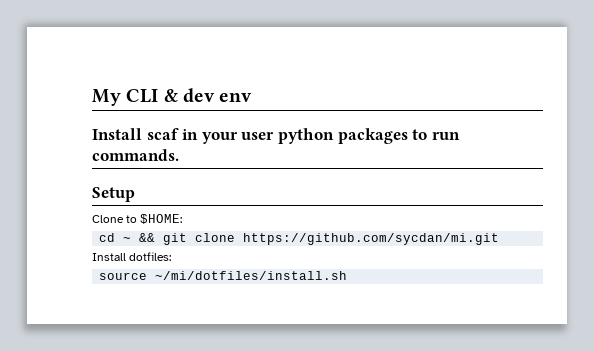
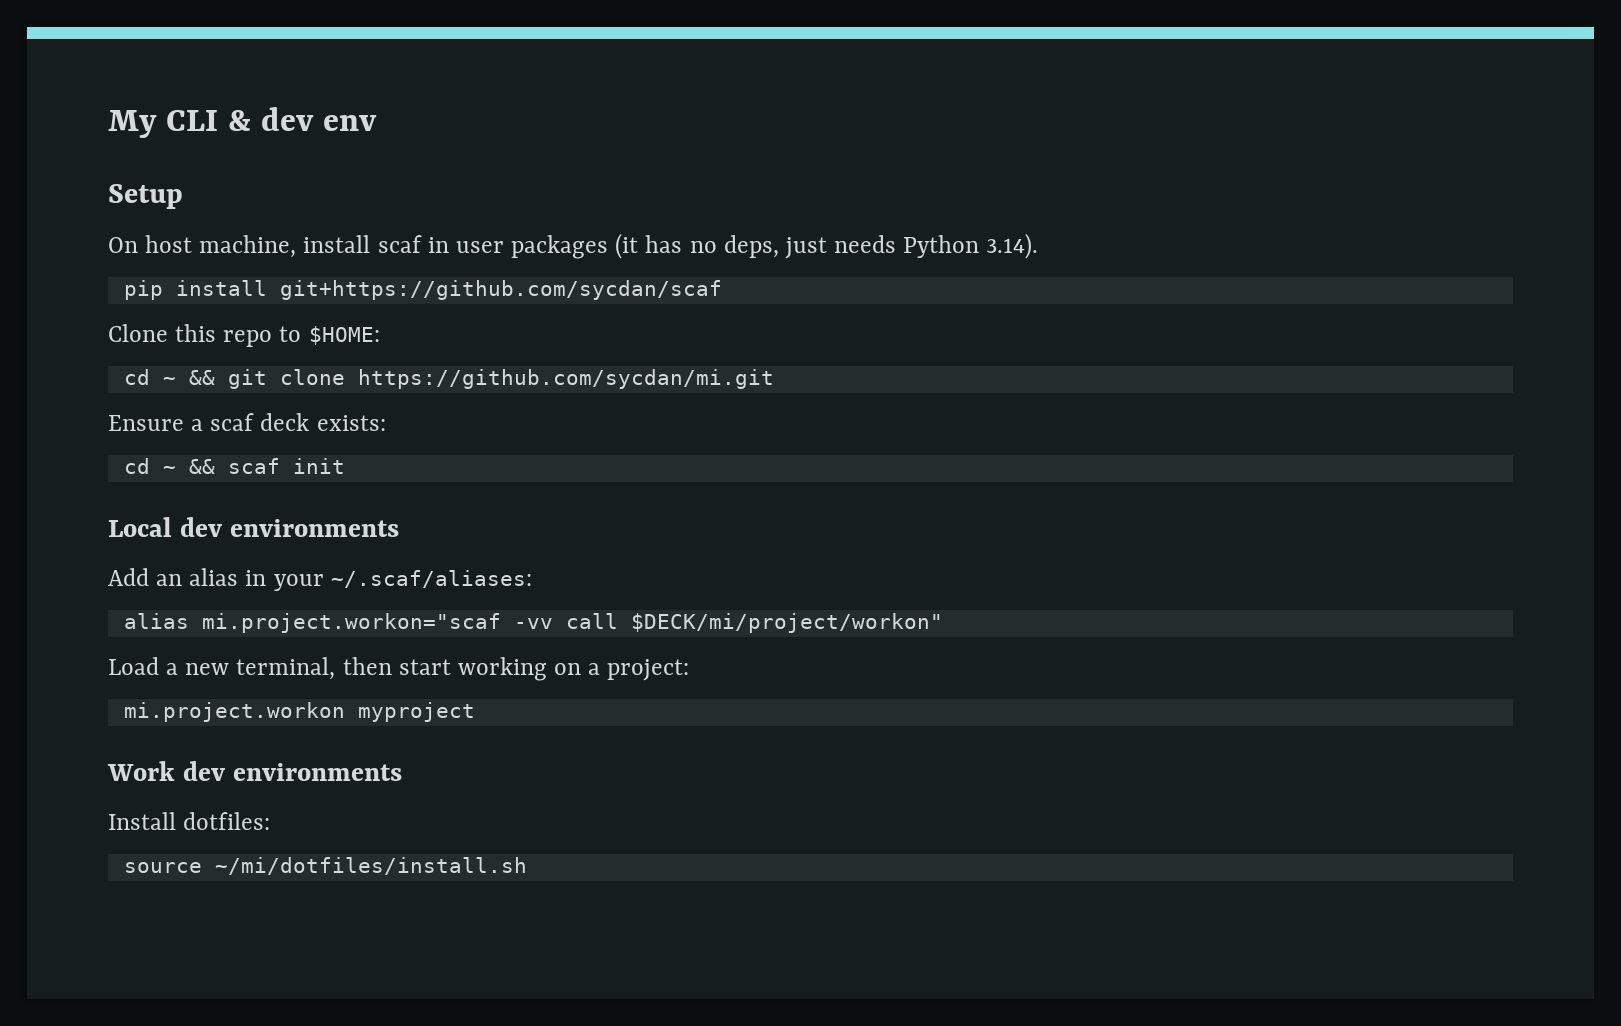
- Install scaf in your user python packages to run commands.
  Setup
+ On host machine, install scaf in user packages (it has no deps, just needs Python 3.14).
+ pip install git+https://github.com/sycdan/scaf
- Clone to $HOME:
+ Clone this repo to $HOME:
+ Ensure a scaf deck exists:
+ cd ~ && scaf init
+ Local dev environments
+ Add an alias in your ~/.scaf/aliases:
+ alias mi.project.workon="scaf -vv call $DECK/mi/project/workon"
+ Load a new terminal, then start working on a project:
+ mi.project.workon myproject
+ Work dev environments

